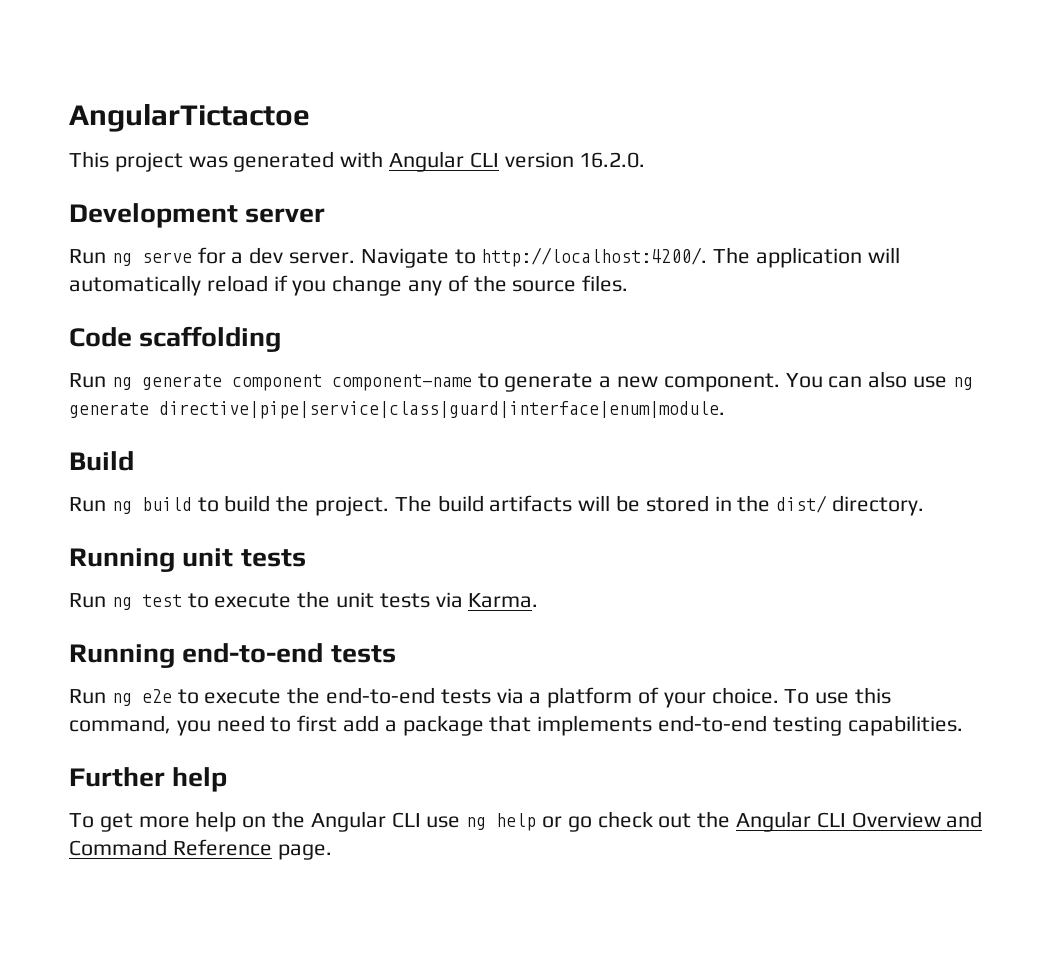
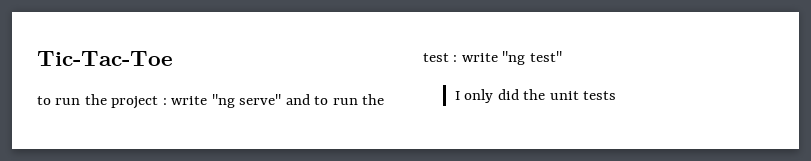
- AngularTictactoe
- This project was generated with Angular CLI version 16.2.0.
- Development server
- Run ng serve for a dev server. Navigate to http://localhost:4200/. The application will automatically reload if you change any of the source files.
- Code scaffolding
- Run ng generate component component-name to generate a new component. You can also use ng generate directive|pipe|service|class|guard|interface|enum|module.
- Build
- Run ng build to build the project. The build artifacts will be stored in the dist/ directory.
- Running unit tests
- Run ng test to execute the unit tests via Karma.
- Running end-to-end tests
- Run ng e2e to execute the end-to-end tests via a platform of your choice. To use this command, you need to first add a package that implements end-to-end testing capabilities.
- Further help
- To get more help on the Angular CLI use ng help or go check out the Angular CLI Overview and Command Reference page.
+ Tic-Tac-Toe
+ to run the project : write "ng serve" and to run the test : write "ng test"
+ I only did the unit tests

